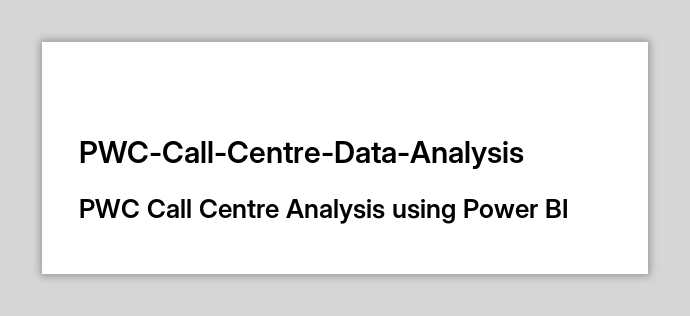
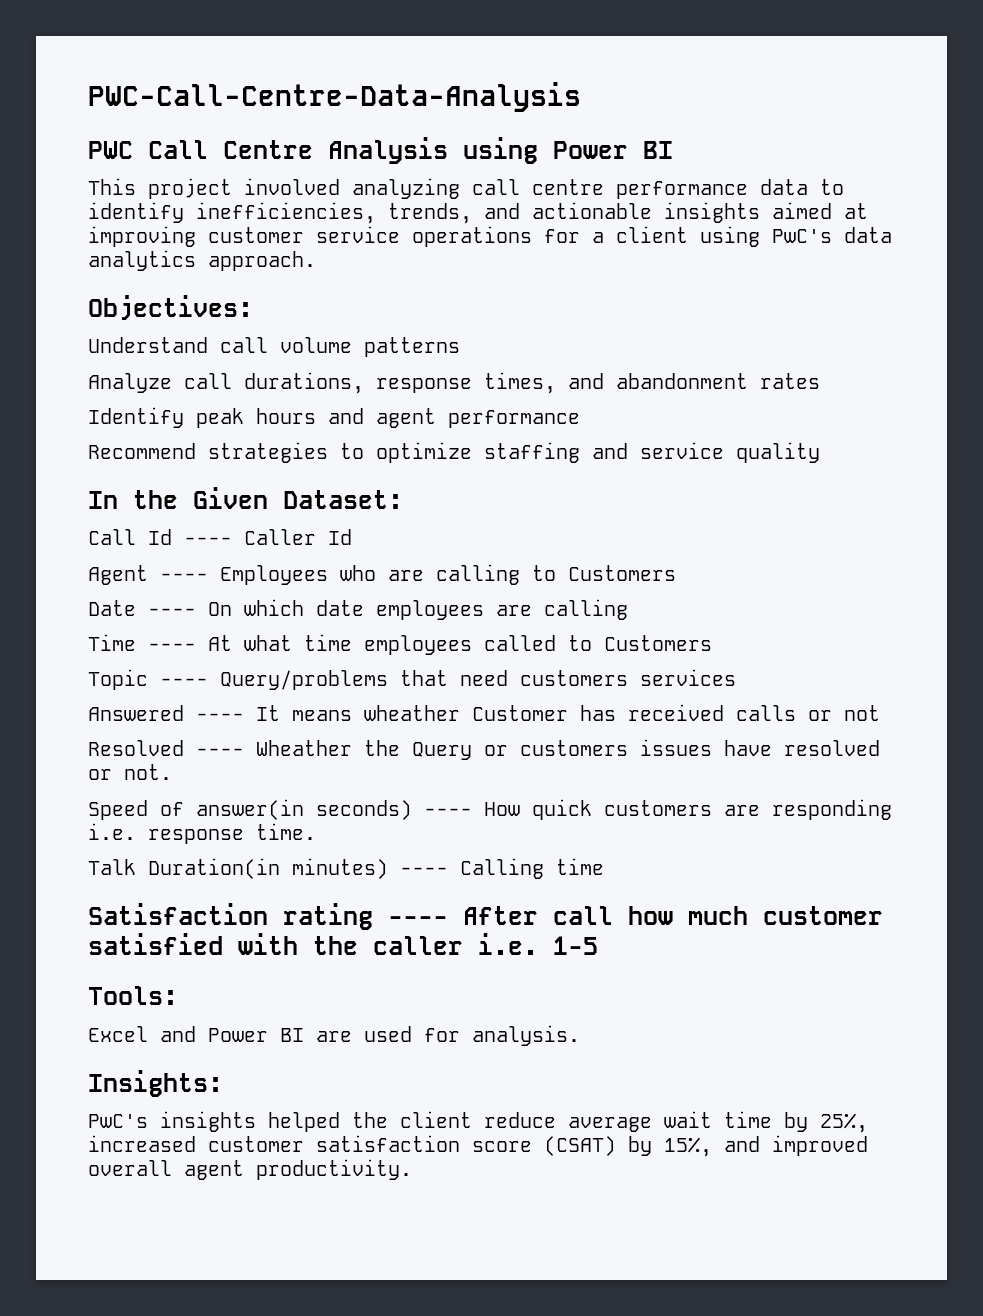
+ This project involved analyzing call centre performance data to identify inefficiencies, trends, and actionable insights aimed at improving customer service operations for a client using PwC's data analytics approach.
+ Objectives:
+ Understand call volume patterns
+ Analyze call durations, response times, and abandonment rates
+ Identify peak hours and agent performance
+ Recommend strategies to optimize staffing and service quality
+ In the Given Dataset:
+ Call Id ---- Caller Id
+ Agent ---- Employees who are calling to Customers
+ Date ---- On which date employees are calling
+ Time ---- At what time employees called to Customers
+ Topic ---- Query/problems that need customers services
+ Answered ---- It means wheather Customer has received calls or not
+ Resolved ---- Wheather the Query or customers issues have resolved or not.
+ Speed of answer(in seconds) ---- How quick customers are responding i.e. response time.
+ Talk Duration(in minutes) ---- Calling time
+ Satisfaction rating ---- After call how much customer satisfied with the caller i.e. 1-5
+ Tools:
+ Excel and Power BI are used for analysis.
+ Insights:
+ PwC's insights helped the client reduce average wait time by 25%, increased customer satisfaction score (CSAT) by 15%, and improved overall agent productivity.

